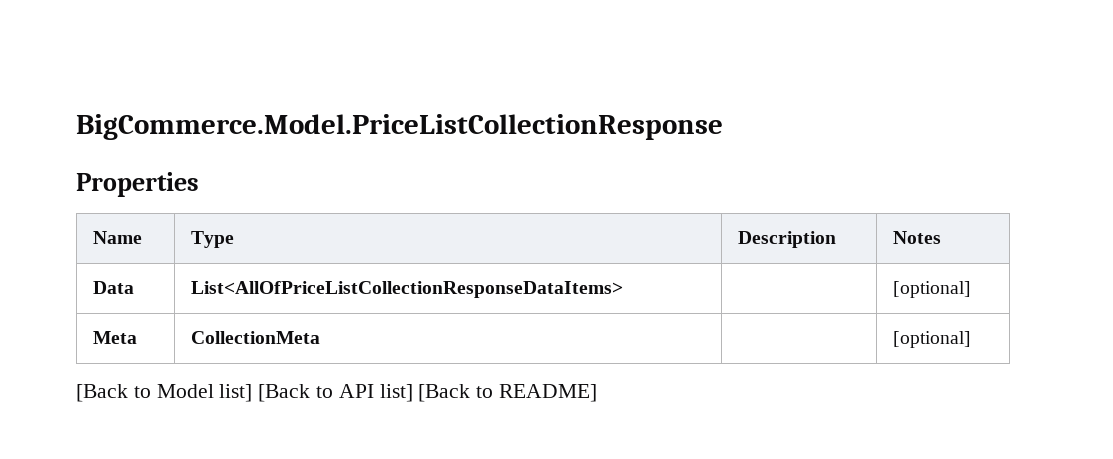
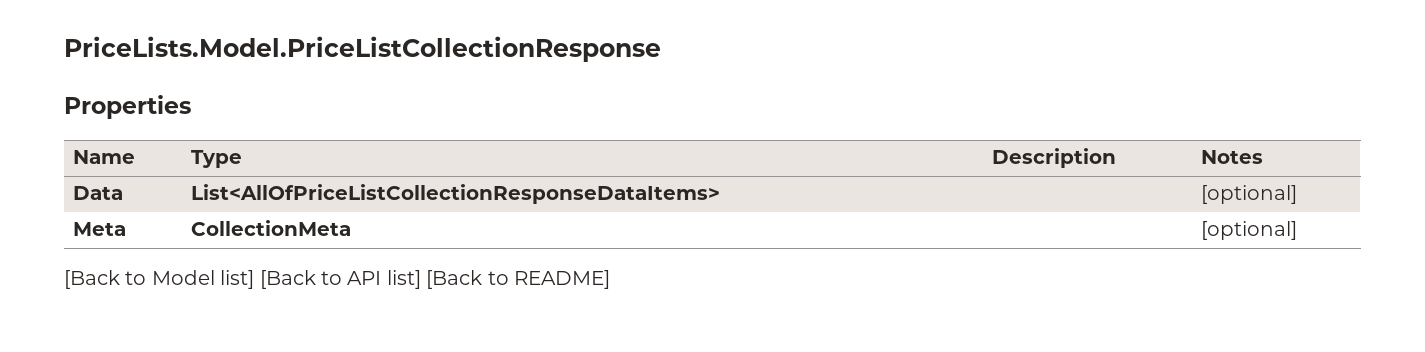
- BigCommerce.Model.PriceListCollectionResponse
+ PriceLists.Model.PriceListCollectionResponse

